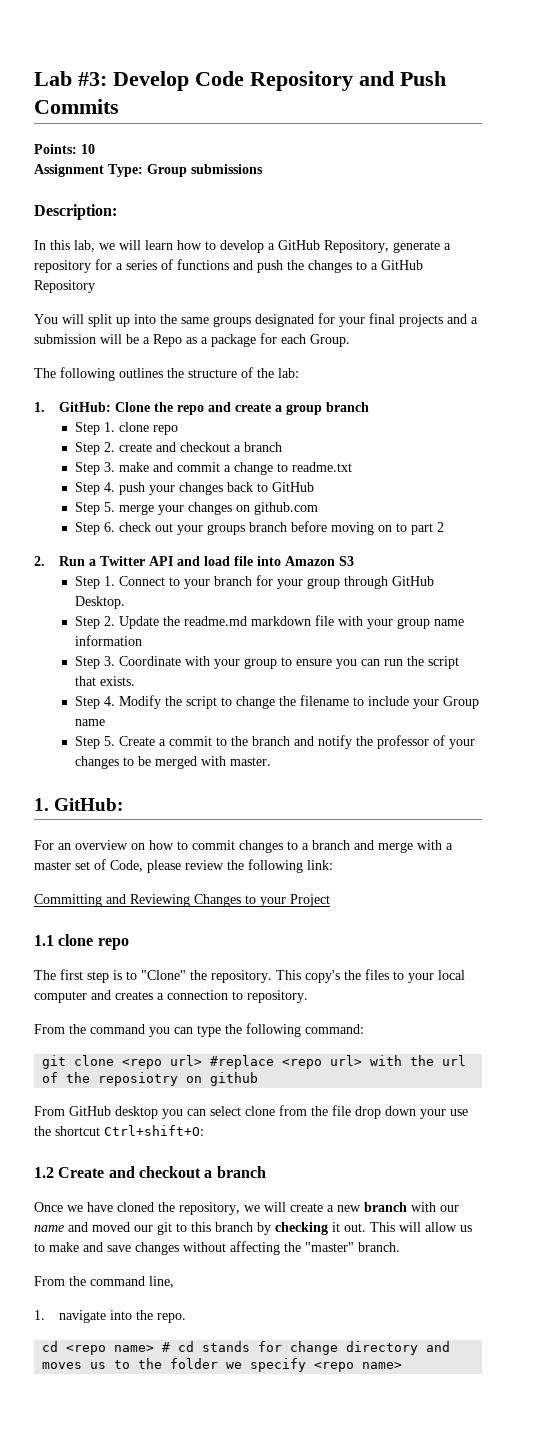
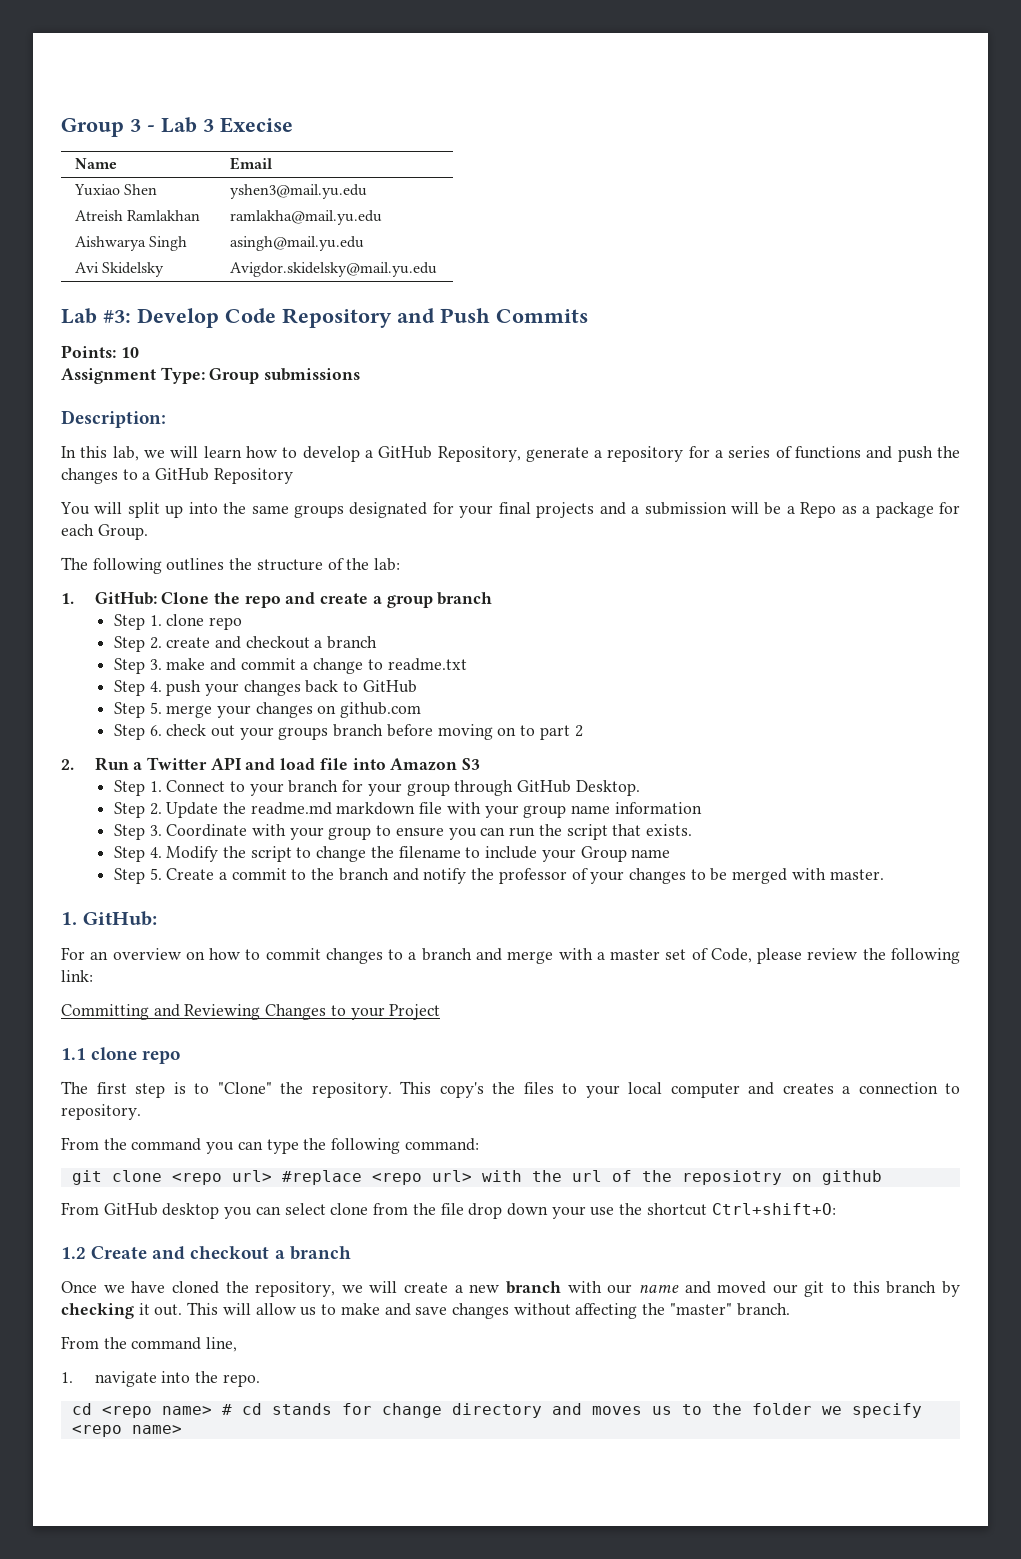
+ Group 3 - Lab 3 Execise
+ Name | Email
+ Yuxiao Shen | yshen3@mail.yu.edu
+ Atreish Ramlakhan | ramlakha@mail.yu.edu
+ Aishwarya Singh | asingh@mail.yu.edu
+ Avi Skidelsky | Avigdor.skidelsky@mail.yu.edu

